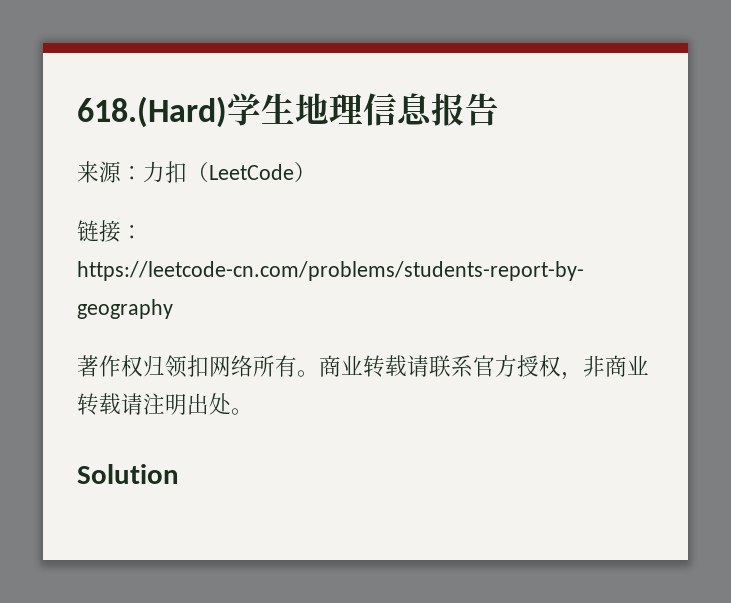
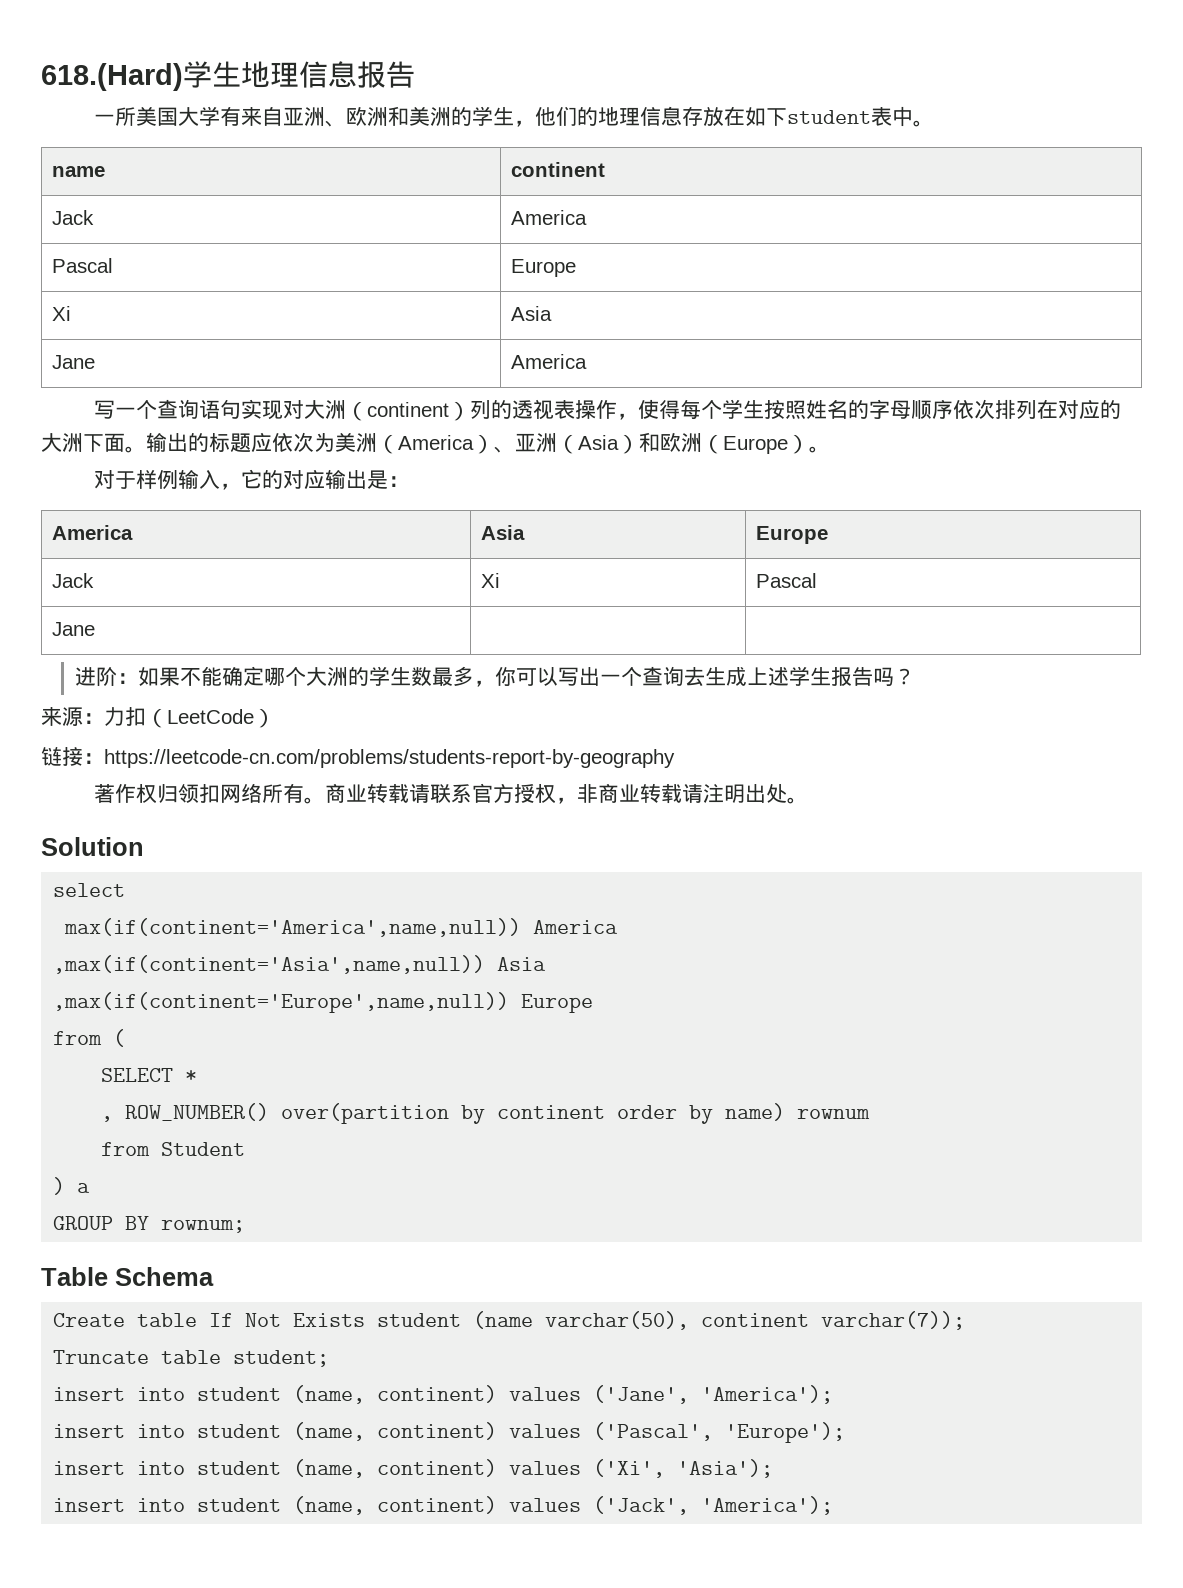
+ 一所美国大学有来自亚洲、欧洲和美洲的学生，他们的地理信息存放在如下student表中。
+ name | continent
+ Jack | America
+ Pascal | Europe
+ Xi | Asia
+ Jane | America
+ 写一个查询语句实现对大洲（continent）列的透视表操作，使得每个学生按照姓名的字母顺序依次排列在对应的大洲下面。输出的标题应依次为美洲（America）、亚洲（Asia）和欧洲（Europe）。
+ 对于样例输入，它的对应输出是：
+ America | Asia | Europe
+ Jack | Xi | Pascal
+ Jane | |
+ 进阶：如果不能确定哪个大洲的学生数最多，你可以写出一个查询去生成上述学生报告吗？
+ select
+ max(if(continent='America',name,null)) America
+ ,max(if(continent='Asia',name,null)) Asia
+ ,max(if(continent='Europe',name,null)) Europe
+ from (
+ SELECT *
+ , ROW_NUMBER() over(partition by continent order by name) rownum
+ from Student
+ ) a
+ GROUP BY rownum;
+ Table Schema
+ Create table If Not Exists student (name varchar(50), continent varchar(7));
+ Truncate table student;
+ insert into student (name, continent) values ('Jane', 'America');
+ insert into student (name, continent) values ('Pascal', 'Europe');
+ insert into student (name, continent) values ('Xi', 'Asia');
+ insert into student (name, continent) values ('Jack', 'America');

